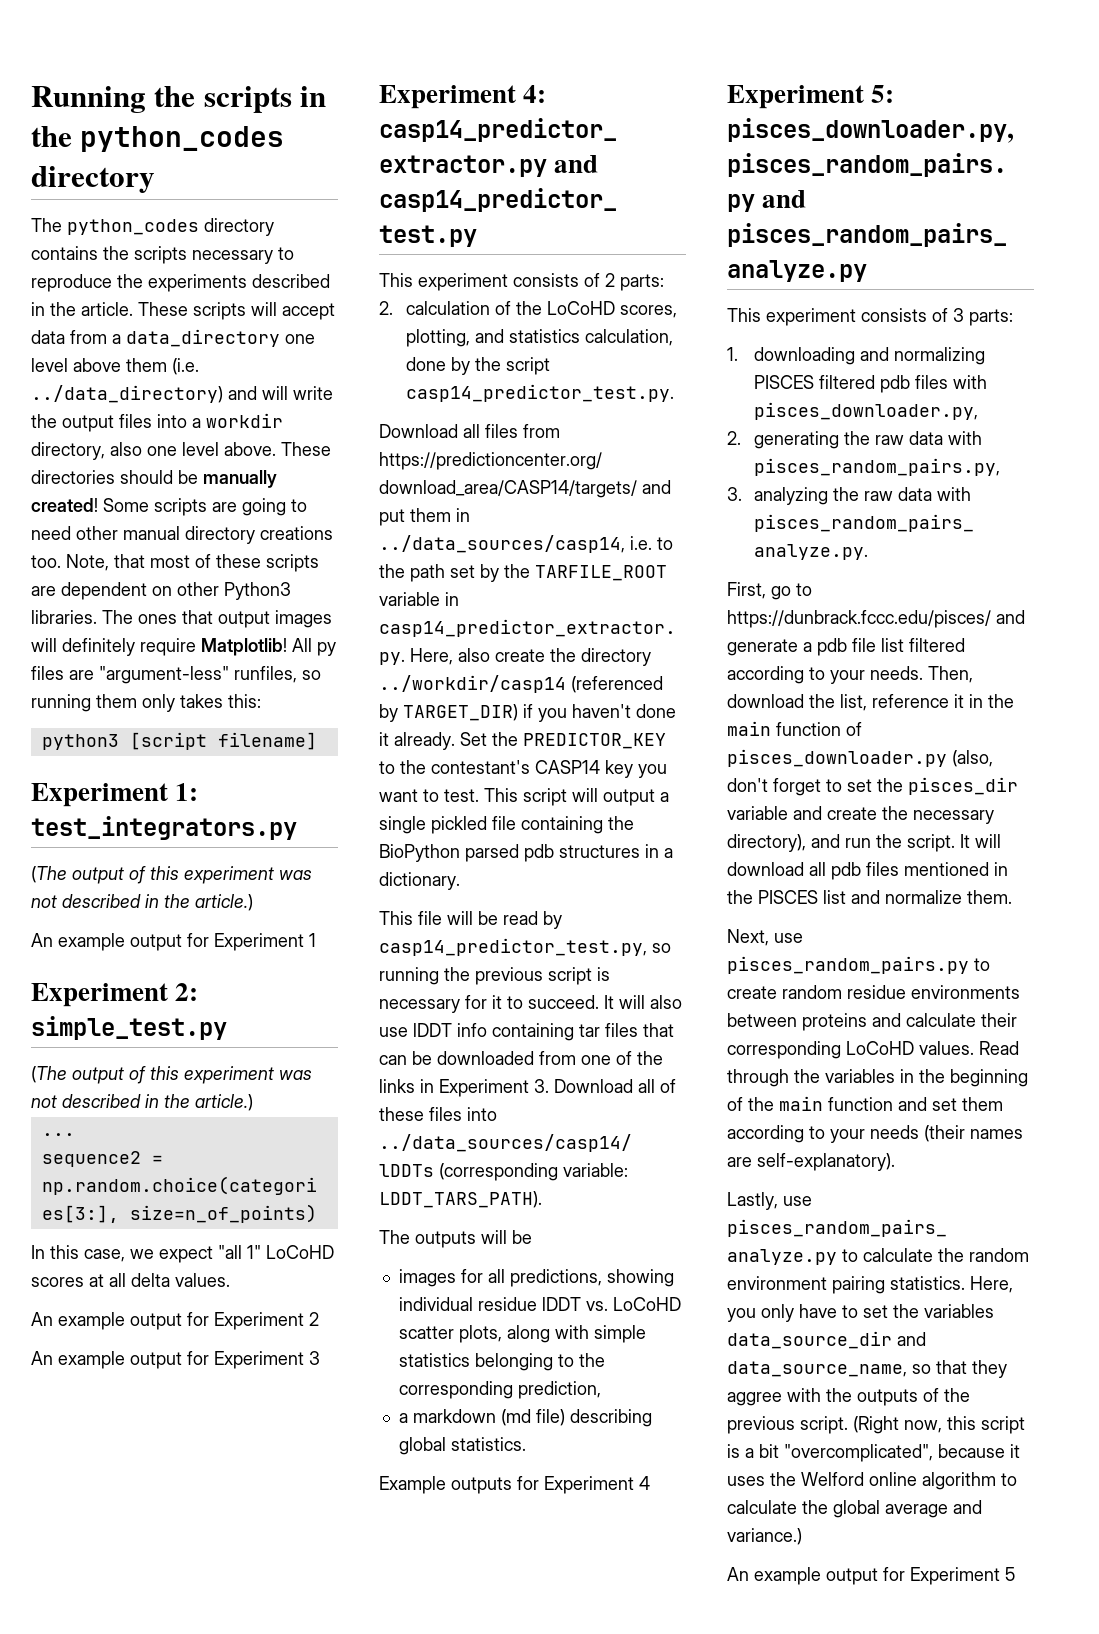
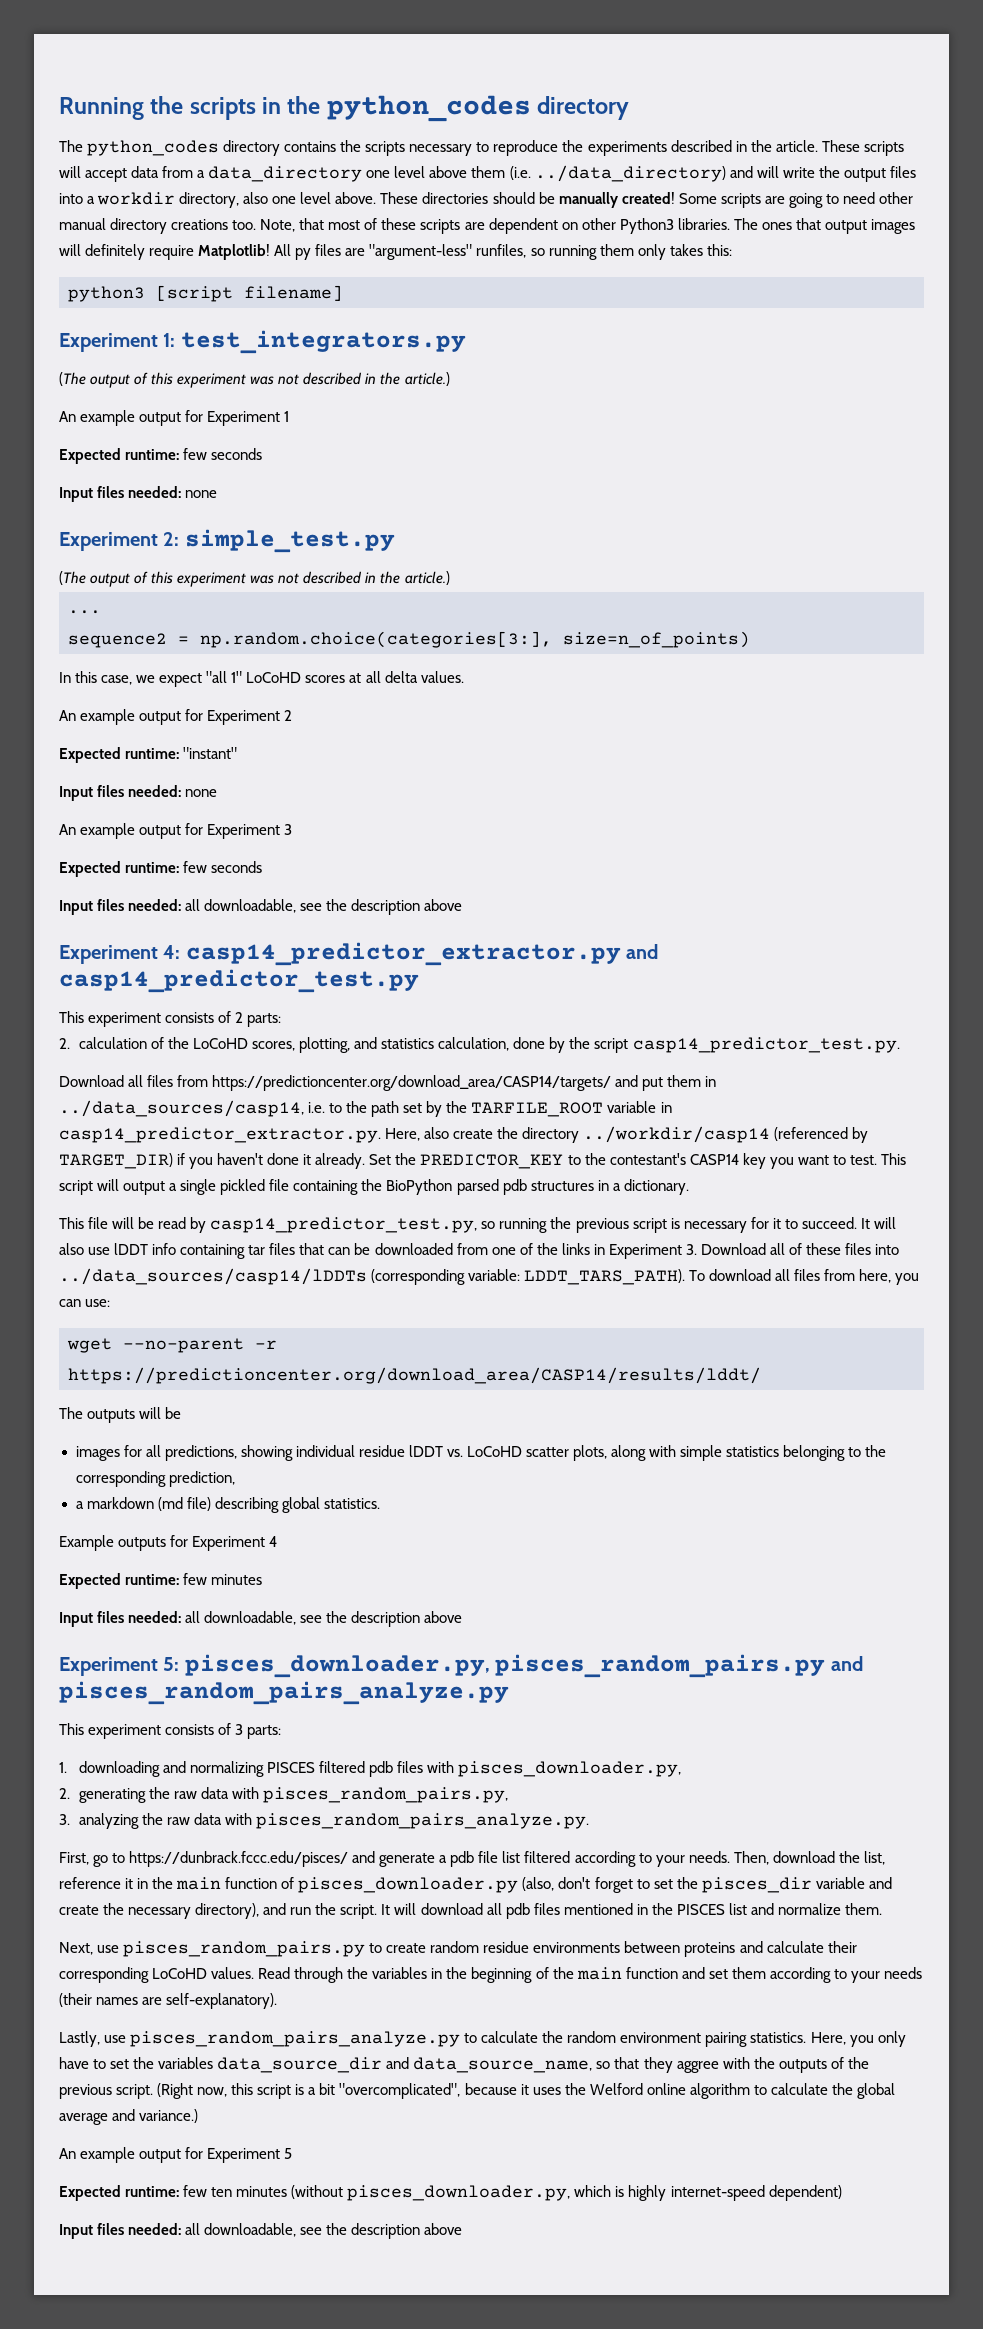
  An example output for Experiment 1
+ Expected runtime: few seconds
+ Input files needed: none
+ Expected runtime: "instant"
+ Input files needed: none
  An example output for Experiment 3
+ Expected runtime: few seconds
+ Input files needed: all downloadable, see the description above
+ To download all files from here, you can use:
+ wget --no-parent -r https://predictioncenter.org/download_area/CASP14/results/lddt/
+ Expected runtime: few minutes
+ Input files needed: all downloadable, see the description above
+ Expected runtime: few ten minutes (without pisces_downloader.py, which is highly internet-speed dependent)
+ Input files needed: all downloadable, see the description above

